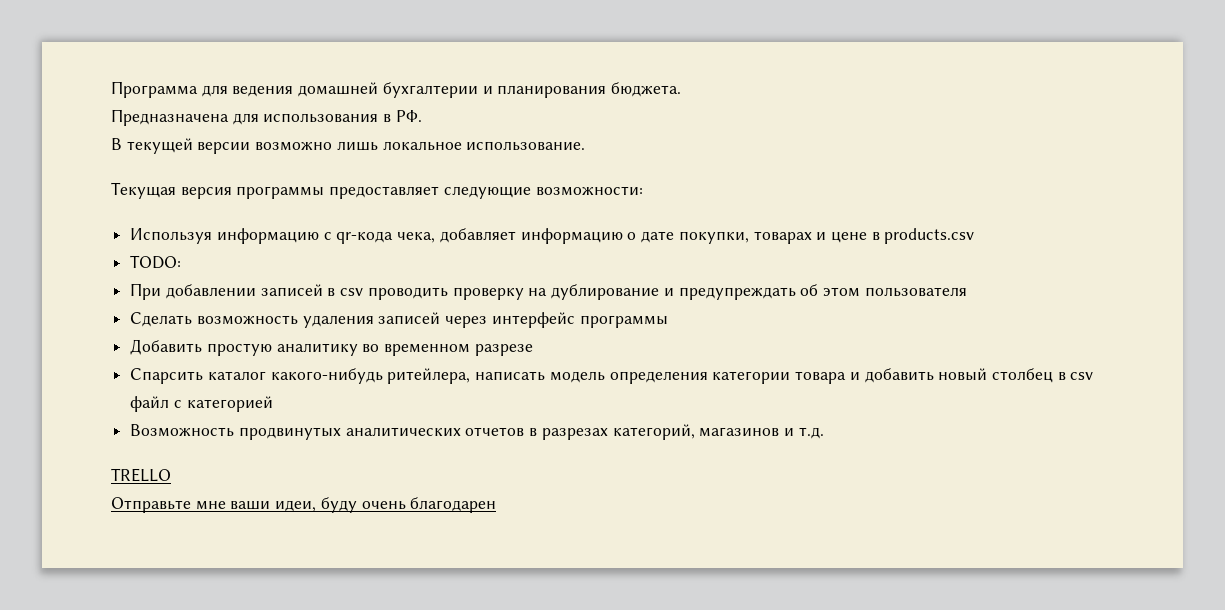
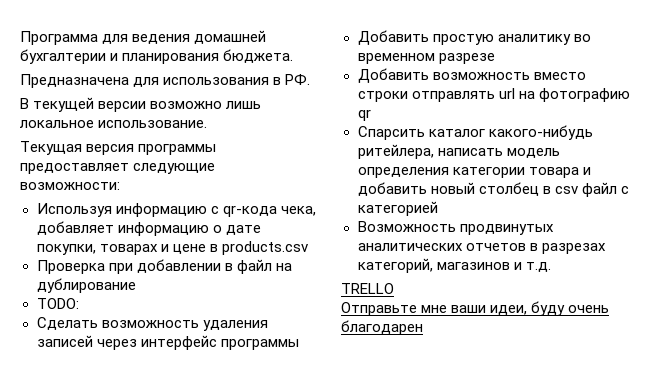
+ Проверка при добавлении в файл на дублирование
  TODO:
- При добавлении записей в csv проводить проверку на дублирование и предупреждать об этом пользователя
+ Добавить возможность вместо строки отправлять url на фотографию qr

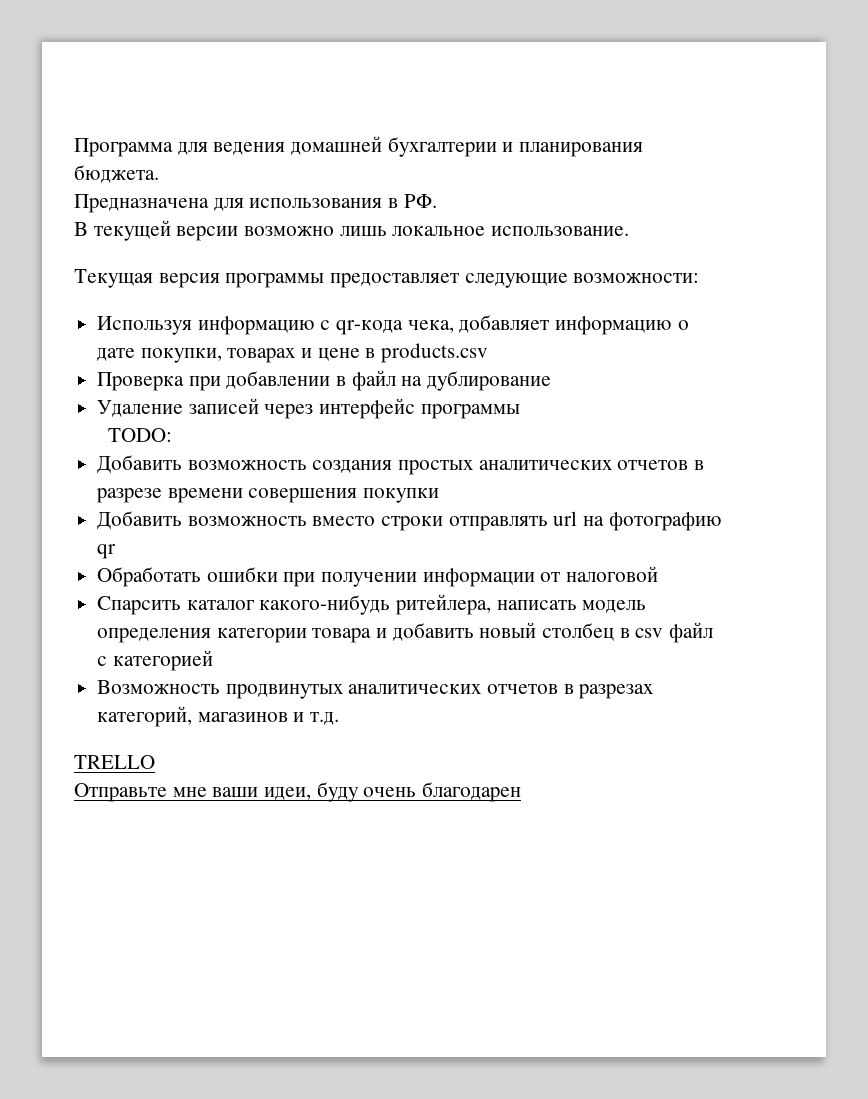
- TODO:
- Сделать возможность удаления записей через интерфейс программы
+ Удаление записей через интерфейс программы
- Добавить простую аналитику во временном разрезе
+ TODO:
+ Добавить возможность создания простых аналитических отчетов в разрезе времени совершения покупки
+ Обработать ошибки при получении информации от налоговой

